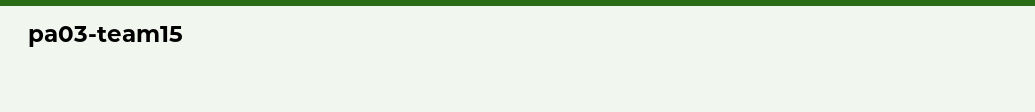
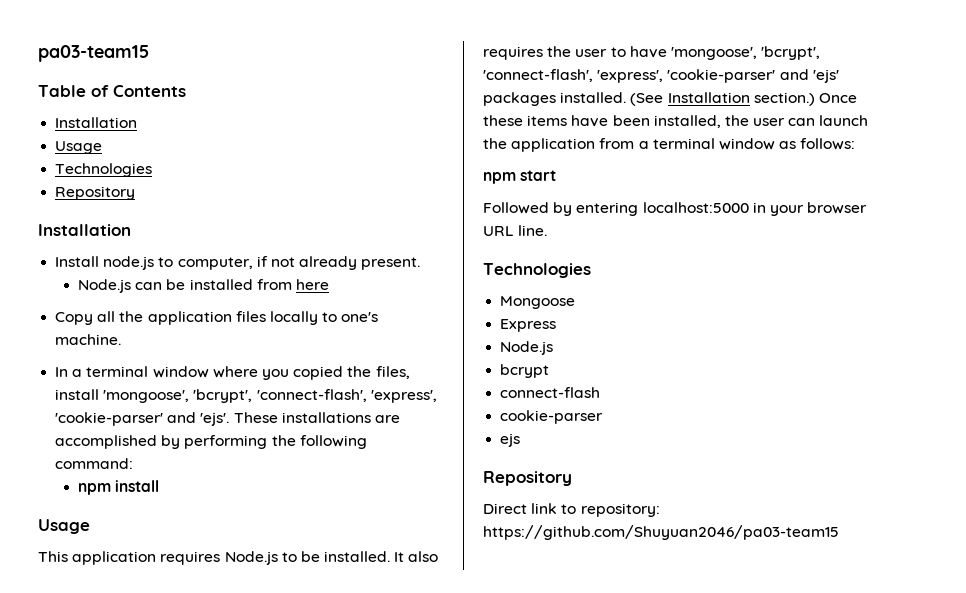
+ Table of Contents
+ Installation
+ Usage
+ Technologies
+ Repository
+ Installation
+ Install node.js to computer, if not already present.
+ Node.js can be installed from here
+ Copy all the application files locally to one's machine.
+ In a terminal window where you copied the files, install 'mongoose', 'bcrypt', 'connect-flash', 'express', 'cookie-parser' and 'ejs'. These installations are accomplished by performing the following command:
+ npm install
+ Usage
+ This application requires Node.js to be installed. It also requires the user to have 'mongoose', 'bcrypt', 'connect-flash', 'express', 'cookie-parser' and 'ejs' packages installed. (See Installation section.) Once these items have been installed, the user can launch the application from a terminal window as follows:
+ npm start
+ Followed by entering localhost:5000 in your browser URL line.
+ Technologies
+ Mongoose
+ Express
+ Node.js
+ bcrypt
+ connect-flash
+ cookie-parser
+ ejs
+ Repository
+ Direct link to repository: https://github.com/Shuyuan2046/pa03-team15

